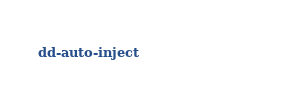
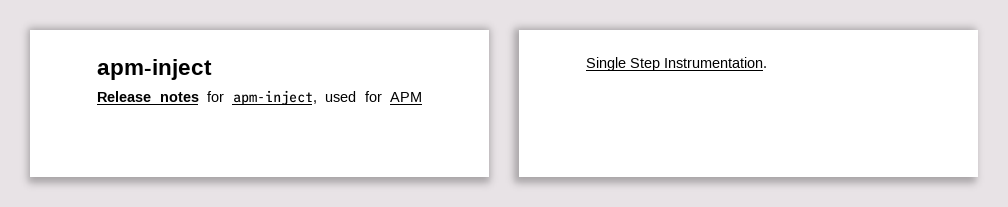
- dd-auto-inject
+ apm-inject
+ Release notes for apm-inject, used for APM Single Step Instrumentation.

